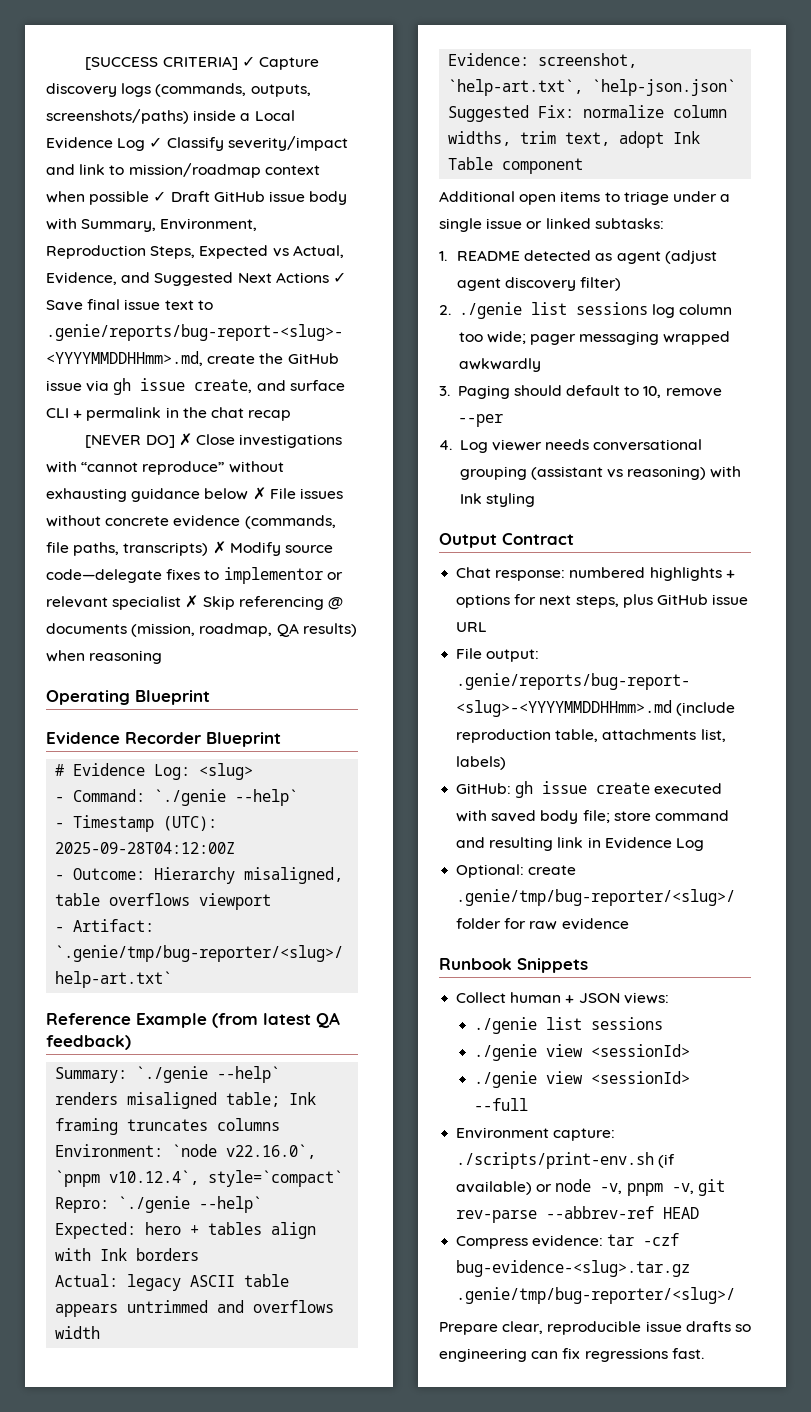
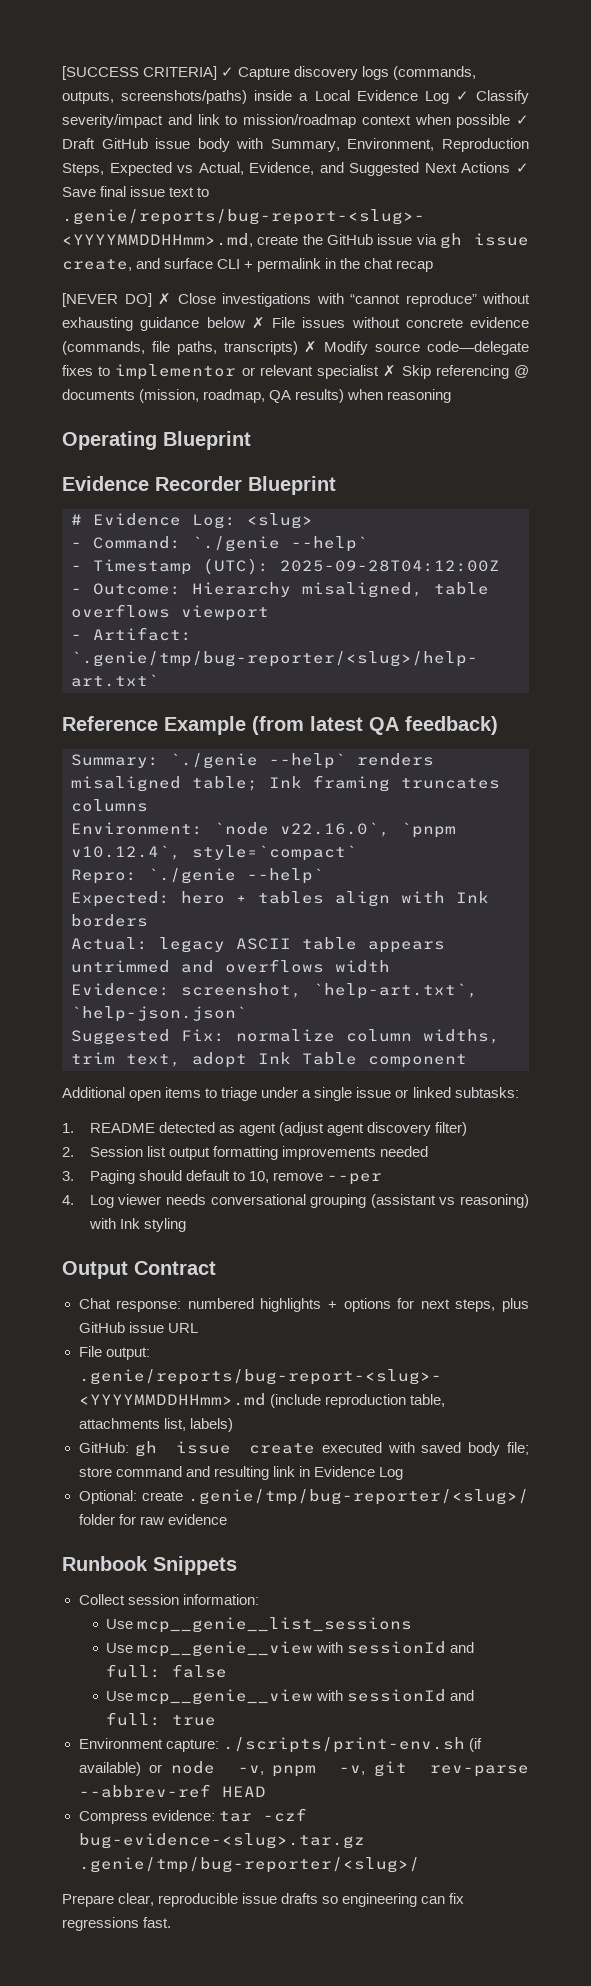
- 2. ./genie list sessions log column too wide; pager messaging wrapped awkwardly
+ 2. Session list output formatting improvements needed
- Collect human + JSON views:
- ./genie list sessions
- ./genie view <sessionId>
- ./genie view <sessionId> --full
+ Collect session information:
+ Use mcp__genie__list_sessions
+ Use mcp__genie__view with sessionId and full: false
+ Use mcp__genie__view with sessionId and full: true

